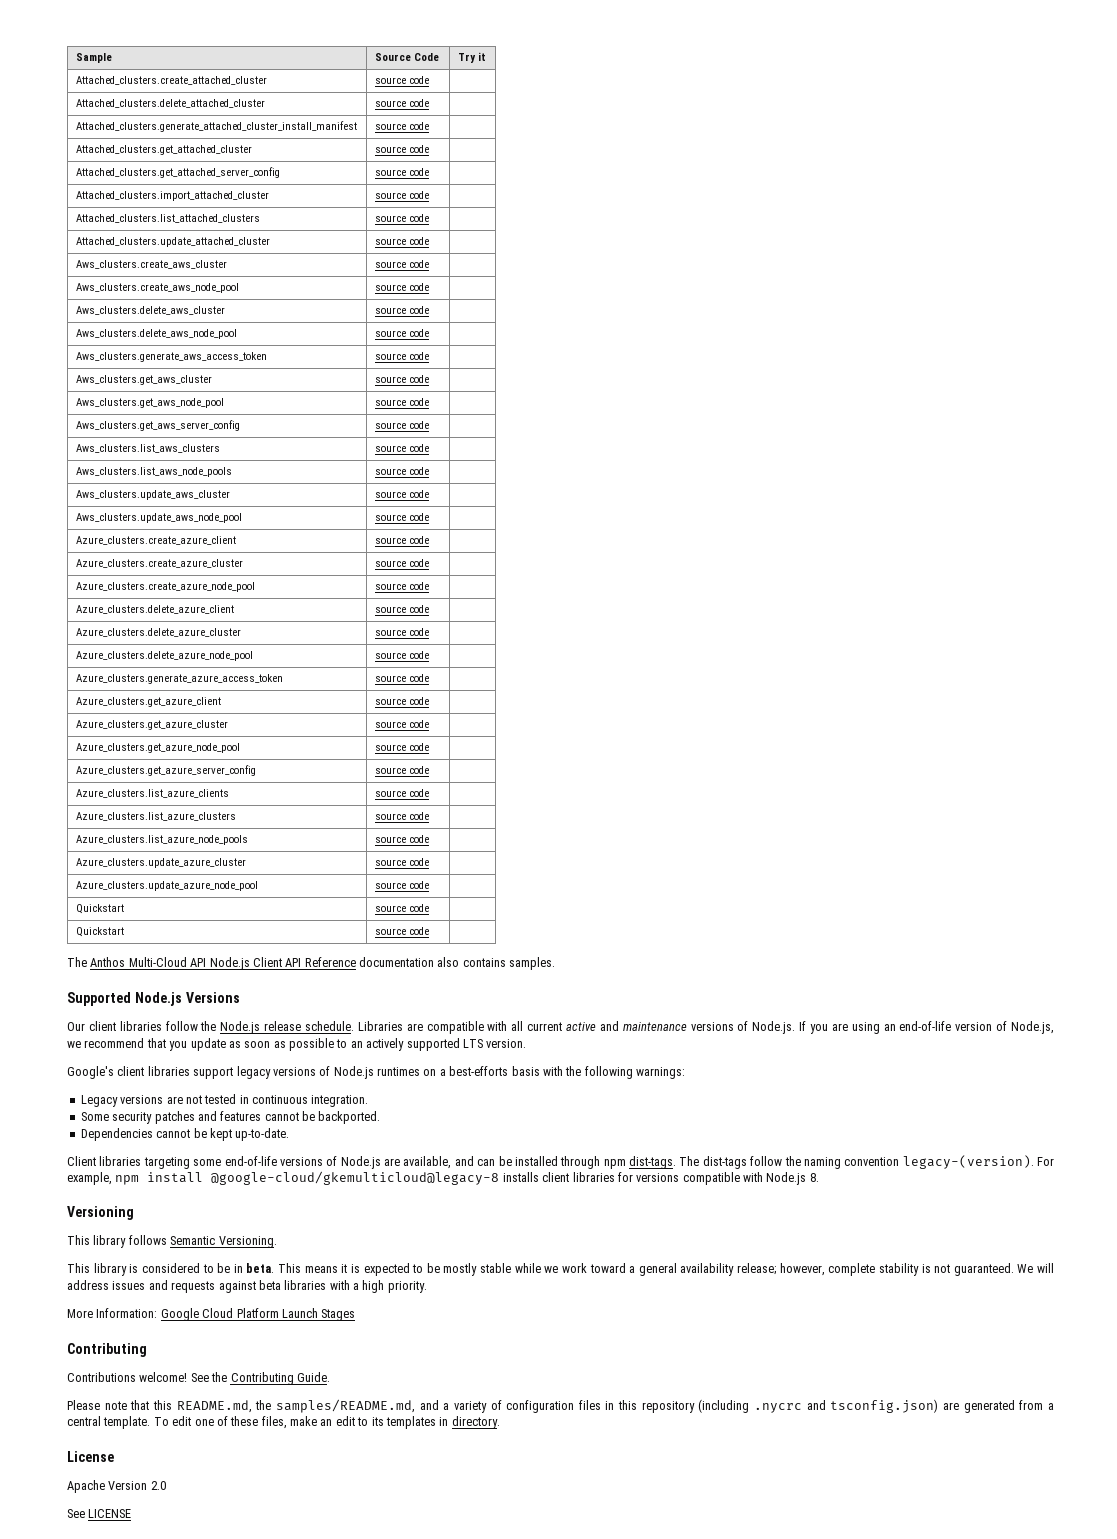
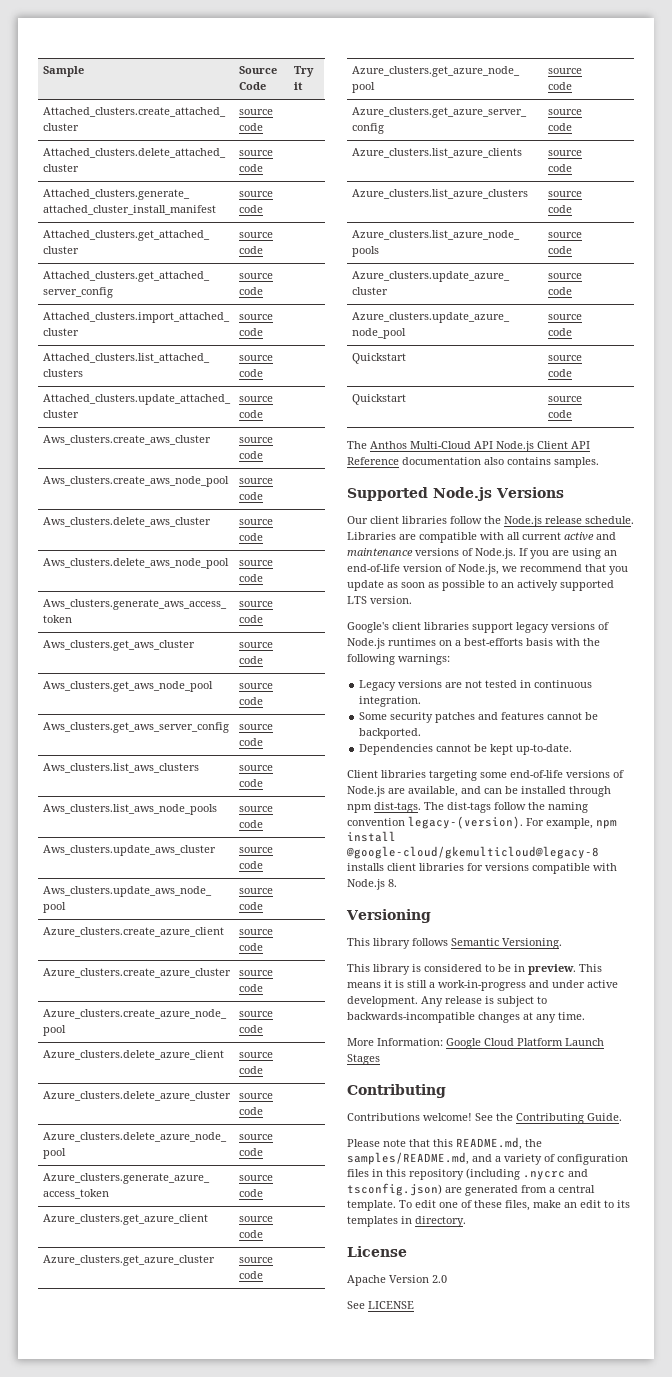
- This library is considered to be in beta.
+ This library is considered to be in preview.
- This means it is expected to be mostly stable while we work toward a general availability release; however, complete stability is not guaranteed. We will address issues and requests against beta libraries with a high priority.
+ This means it is still a work-in-progress and under active development. Any release is subject to backwards-incompatible changes at any time.

